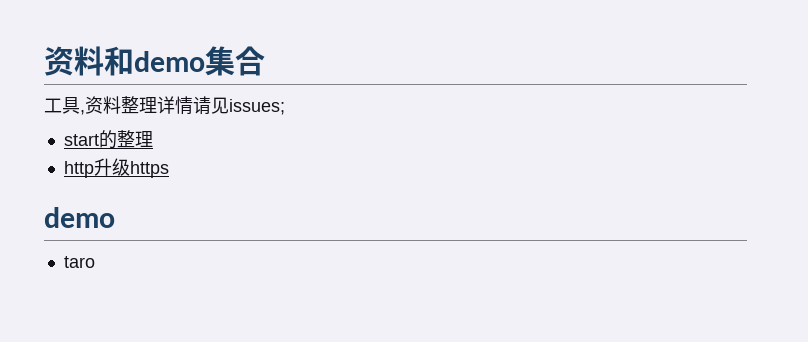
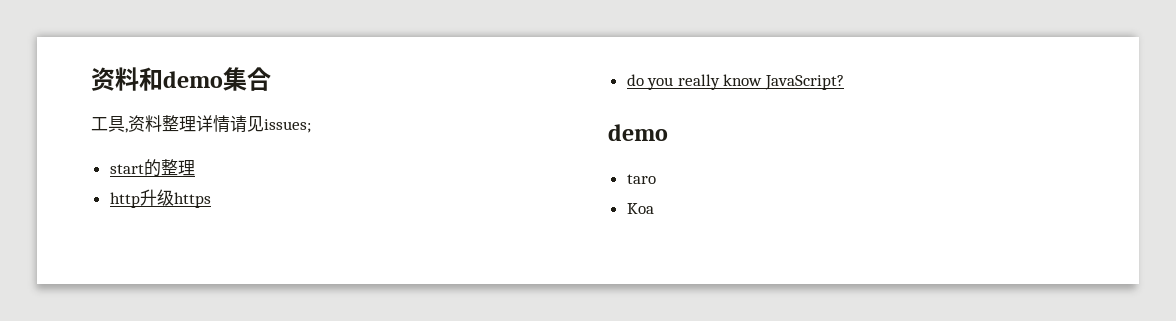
+ do you really know JavaScript?
+ Koa

